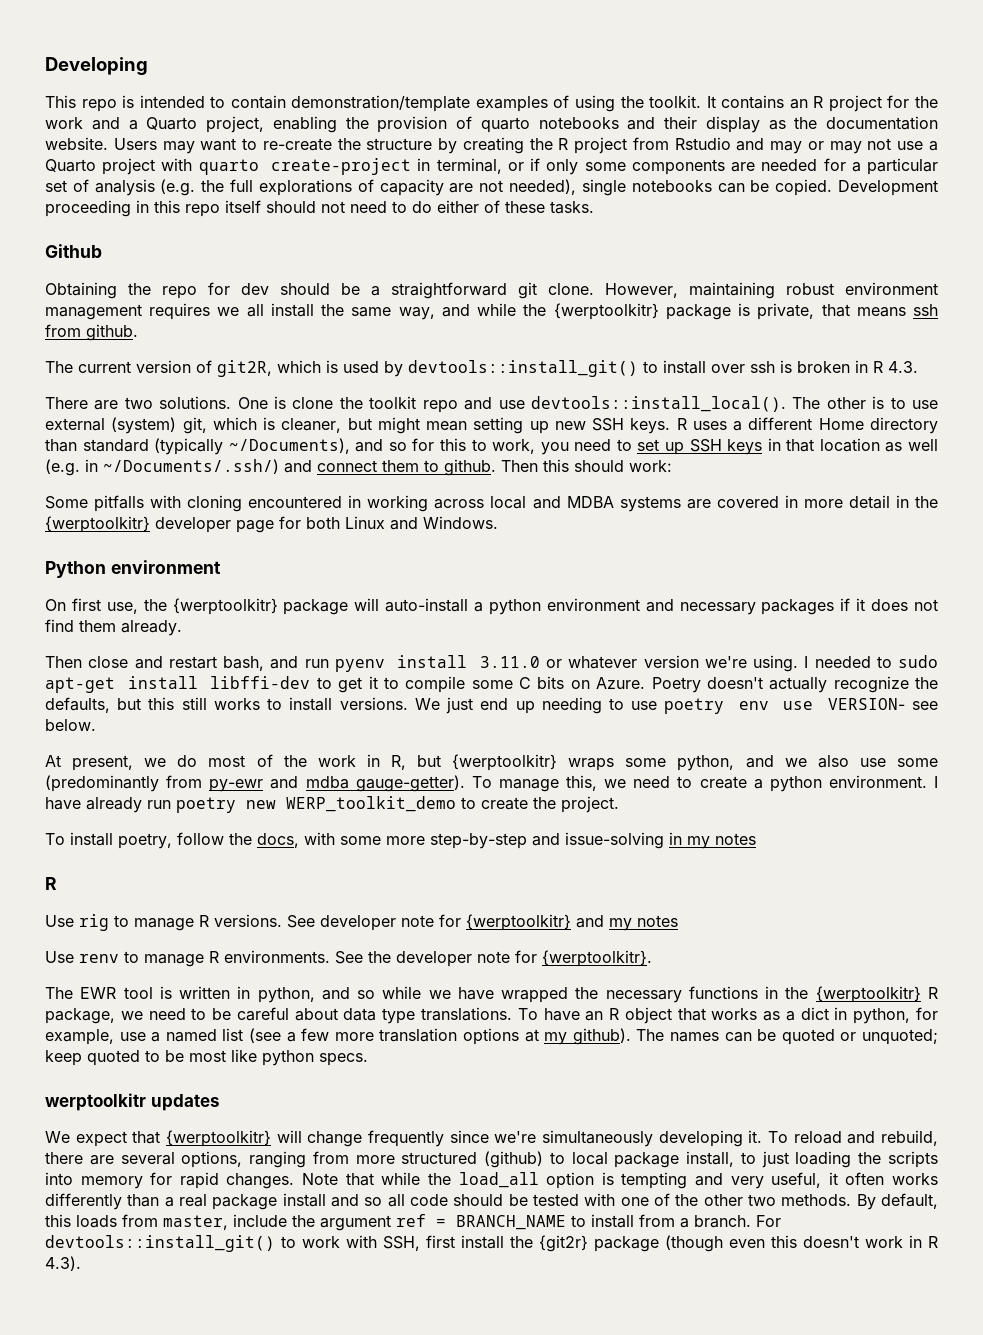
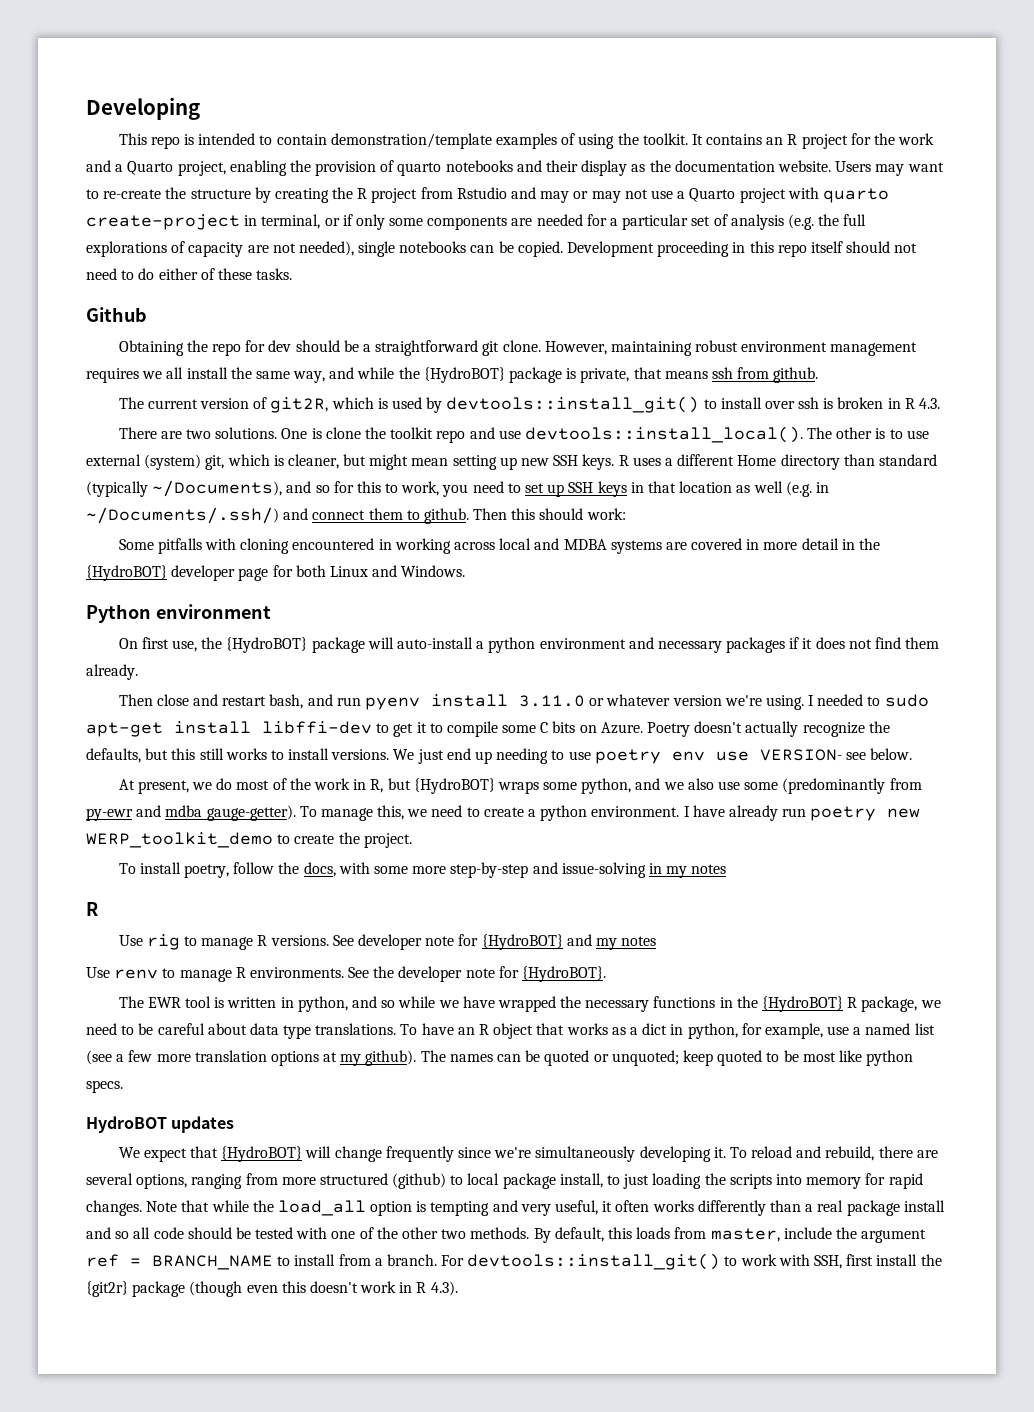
- However, maintaining robust environment management requires we all install the same way, and while the {werptoolkitr} package is private, that means ssh from github.
+ However, maintaining robust environment management requires we all install the same way, and while the {HydroBOT} package is private, that means ssh from github.
- Some pitfalls with cloning encountered in working across local and MDBA systems are covered in more detail in the {werptoolkitr} developer page for both Linux and Windows.
+ Some pitfalls with cloning encountered in working across local and MDBA systems are covered in more detail in the {HydroBOT} developer page for both Linux and Windows.
- On first use, the {werptoolkitr} package will auto-install a python environment and necessary packages if it does not find them already.
+ On first use, the {HydroBOT} package will auto-install a python environment and necessary packages if it does not find them already.
- At present, we do most of the work in R, but {werptoolkitr} wraps some python, and we also use some (predominantly from py-ewr and mdba gauge-getter).
+ At present, we do most of the work in R, but {HydroBOT} wraps some python, and we also use some (predominantly from py-ewr and mdba gauge-getter).
- See developer note for {werptoolkitr} and my notes
+ See developer note for {HydroBOT} and my notes
- See the developer note for {werptoolkitr}.
+ See the developer note for {HydroBOT}.
- The EWR tool is written in python, and so while we have wrapped the necessary functions in the {werptoolkitr} R package, we need to be careful about data type translations.
+ The EWR tool is written in python, and so while we have wrapped the necessary functions in the {HydroBOT} R package, we need to be careful about data type translations.
- werptoolkitr updates
+ HydroBOT updates
- We expect that {werptoolkitr} will change frequently since we're simultaneously developing it.
+ We expect that {HydroBOT} will change frequently since we're simultaneously developing it.

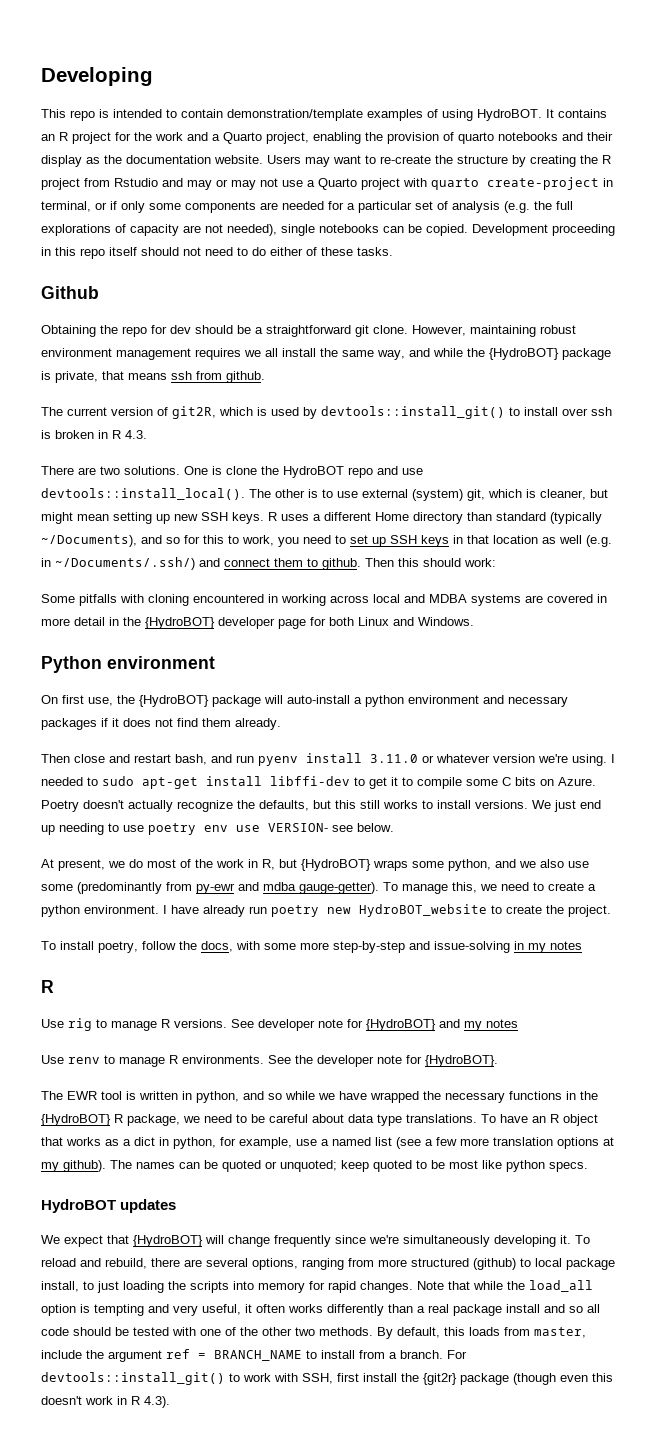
- This repo is intended to contain demonstration/template examples of using the toolkit.
+ This repo is intended to contain demonstration/template examples of using HydroBOT.
- One is clone the toolkit repo and use devtools::install_local().
+ One is clone the HydroBOT repo and use devtools::install_local().
- I have already run poetry new WERP_toolkit_demo to create the project.
+ I have already run poetry new HydroBOT_website to create the project.

